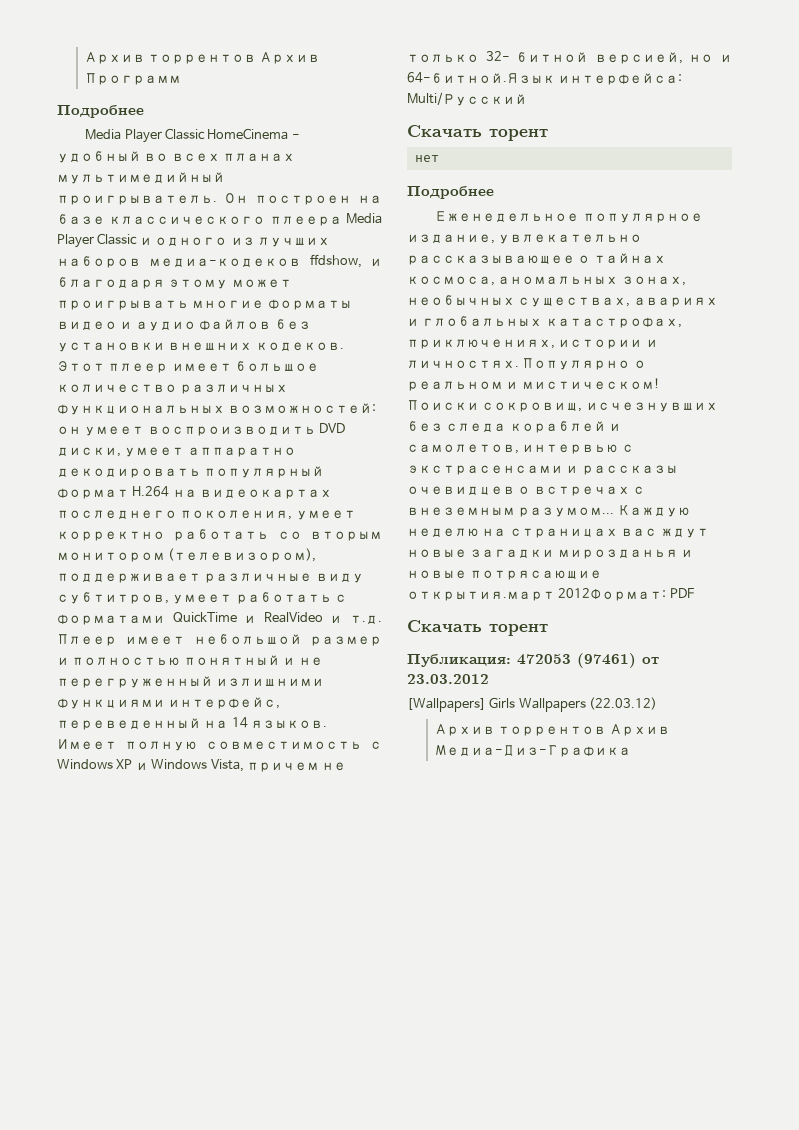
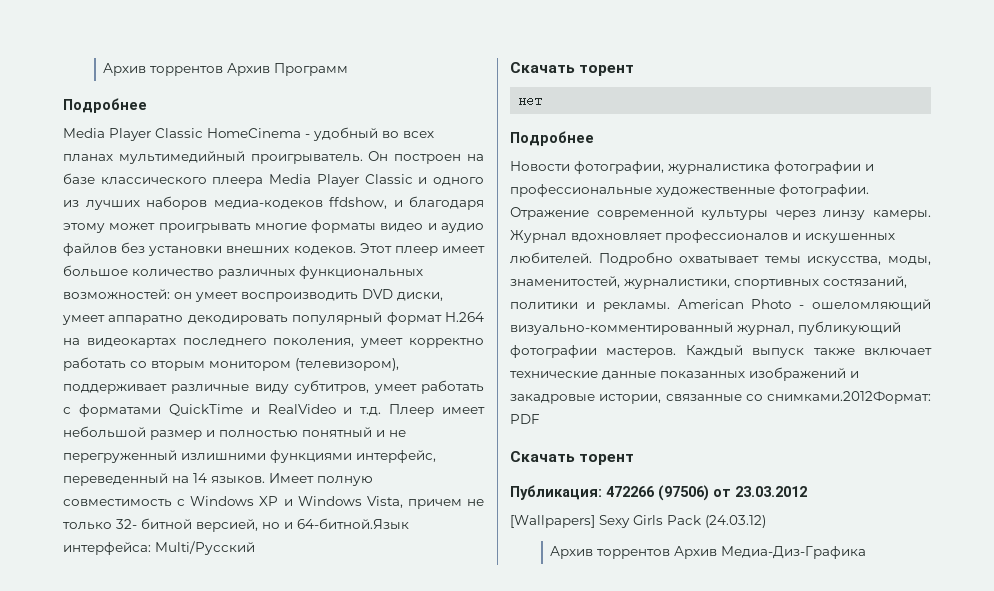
- Еженедельное популярное издание, увлекательно рассказывающее о тайнах космоса, аномальных зонах, необычных существах, авариях и глобальных катастрофах, приключениях, истории и личностях. Популярно о реальном и мистическом! Поиски сокровищ, исчезнувших без следа кораблей и самолетов, интервью с экстрасенсами и рассказы очевидцев о встречах с внеземным разумом... Каждую неделю на страницах вас ждут новые загадки мирозданья и новые потрясающие открытия.март 2012Формат: PDF
+ Новости фотографии, журналистика фотографии и профессиональные художественные фотографии. Отражение современной культуры через линзу камеры. Журнал вдохновляет профессионалов и искушенных любителей. Подробно охватывает темы искусства, моды, знаменитостей, журналистики, спортивных состязаний, политики и рекламы. American Photo - ошеломляющий визуально-комментированный журнал, публикующий фотографии мастеров. Каждый выпуск также включает технические данные показанных изображений и закадровые истории, связанные со снимками.2012Формат: PDF
- Публикация: 472053 (97461) от 23.03.2012
+ Публикация: 472266 (97506) от 23.03.2012
- [Wallpapers] Girls Wallpapers (22.03.12)
+ [Wallpapers] Sexy Girls Pack (24.03.12)

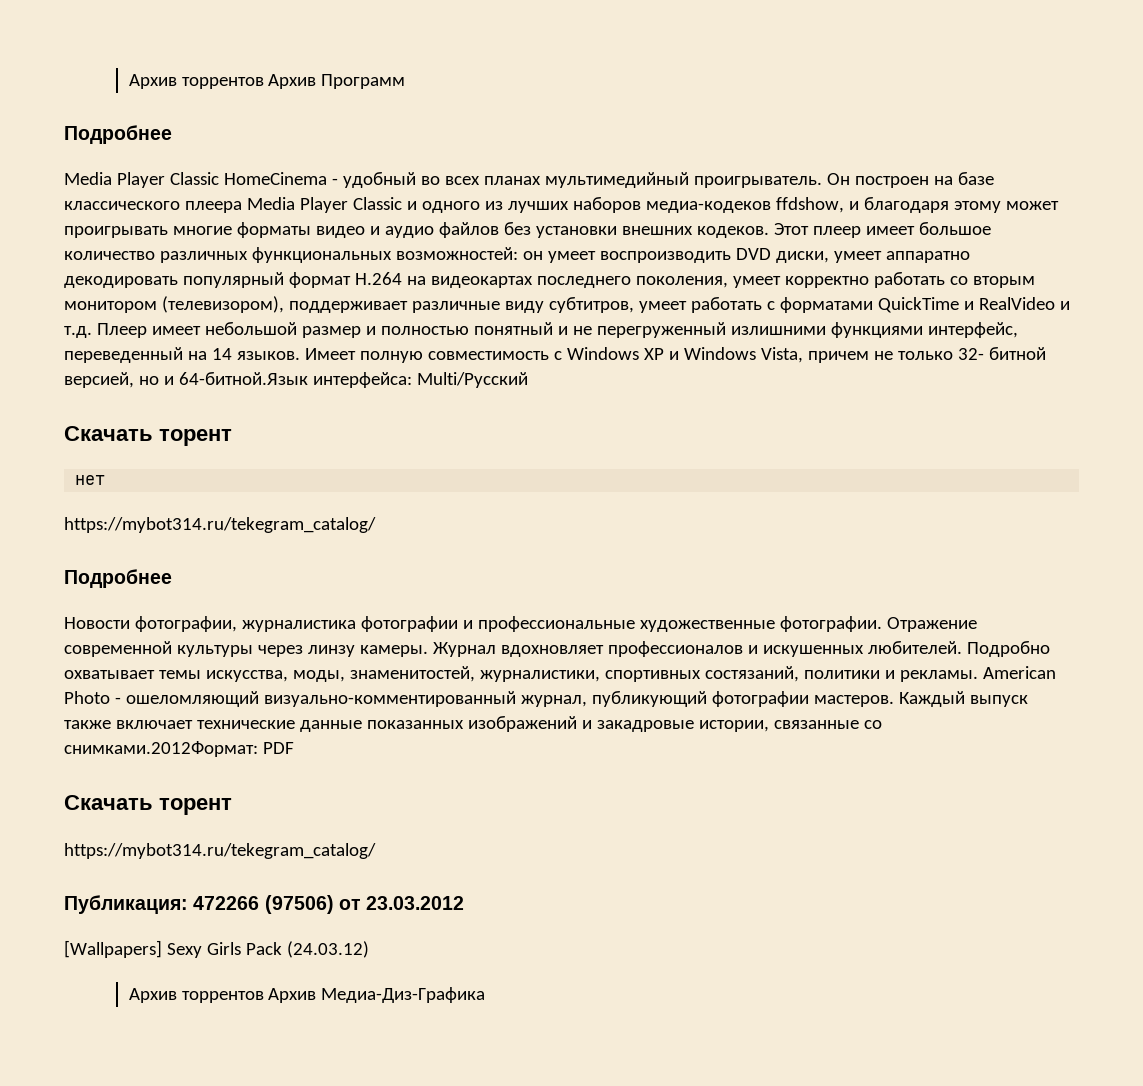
  нет
+ https://mybot314.ru/tekegram_catalog/
  Каждый выпуск также включает технические данные показанных изображений и закадровые истории, связанные со снимками.2012Формат: PDF
  Скачать торент
+ https://mybot314.ru/tekegram_catalog/

